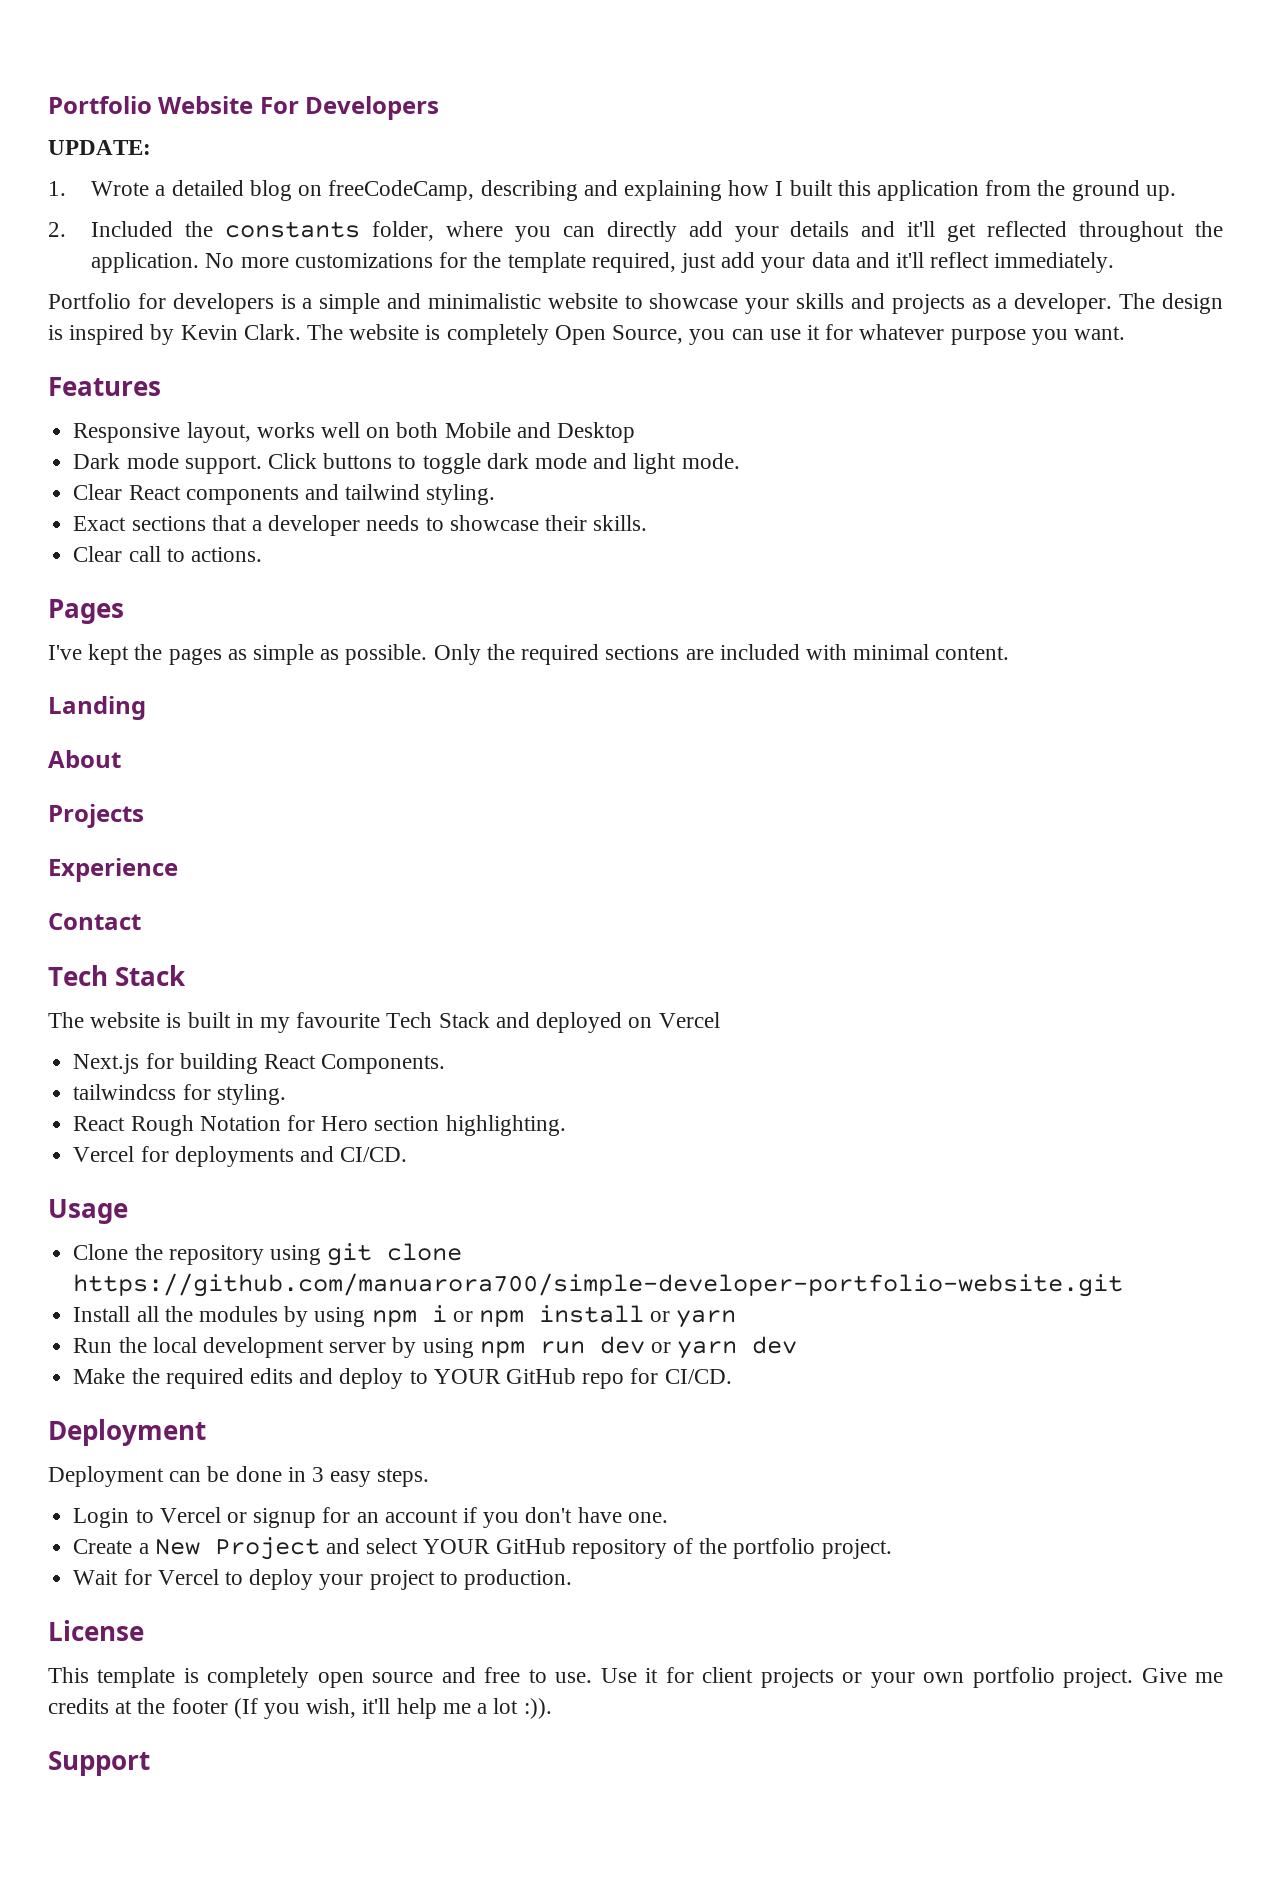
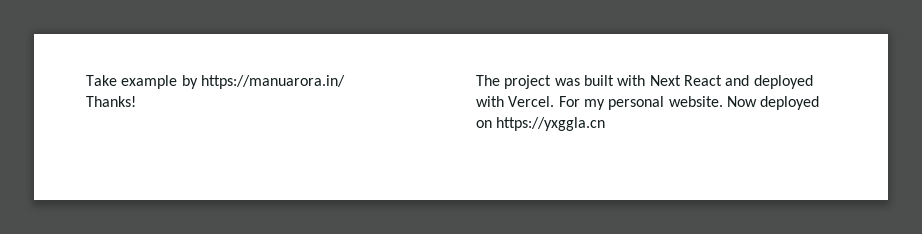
- Portfolio Website For Developers
- UPDATE:
- 1. Wrote a detailed blog on freeCodeCamp, describing and explaining how I built this application from the ground up.
- 2. Included the constants folder, where you can directly add your details and it'll get reflected throughout the application. No more customizations for the template required, just add your data and it'll reflect immediately.
- Portfolio for developers is a simple and minimalistic website to showcase your skills and projects as a developer. The design is inspired by Kevin Clark. The website is completely Open Source, you can use it for whatever purpose you want.
- Features
- Responsive layout, works well on both Mobile and Desktop
- Dark mode support. Click buttons to toggle dark mode and light mode.
- Clear React components and tailwind styling.
- Exact sections that a developer needs to showcase their skills.
- Clear call to actions.
- Pages
- I've kept the pages as simple as possible. Only the required sections are included with minimal content.
- Landing
- About
- Projects
- Experience
- Contact
- Tech Stack
- The website is built in my favourite Tech Stack and deployed on Vercel
- Next.js for building React Components.
- tailwindcss for styling.
- React Rough Notation for Hero section highlighting.
- Vercel for deployments and CI/CD.
- Usage
- Clone the repository using git clone https://github.com/manuarora700/simple-developer-portfolio-website.git
- Install all the modules by using npm i or npm install or yarn
- Run the local development server by using npm run dev or yarn dev
- Make the required edits and deploy to YOUR GitHub repo for CI/CD.
- Deployment
- Deployment can be done in 3 easy steps.
- Login to Vercel or signup for an account if you don't have one.
- Create a New Project and select YOUR GitHub repository of the portfolio project.
- Wait for Vercel to deploy your project to production.
- License
- This template is completely open source and free to use. Use it for client projects or your own portfolio project. Give me credits at the footer (If you wish, it'll help me a lot :)).
- Support
+ Take example by https://manuarora.in/
+ Thanks!
+ The project was built with Next React and deployed with Vercel. For my personal website. Now deployed on https://yxggla.cn

